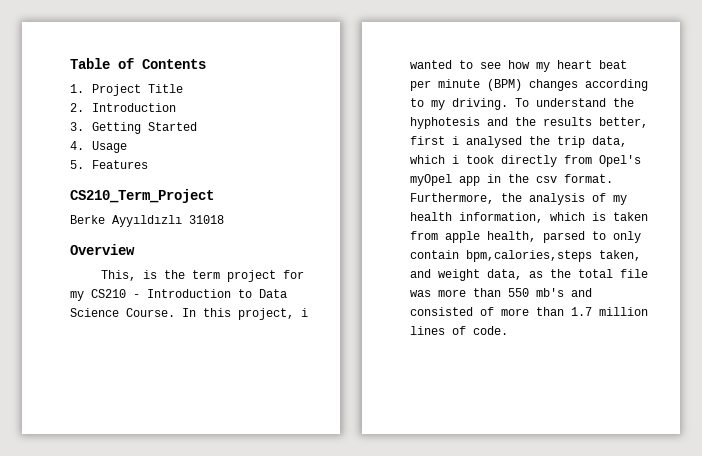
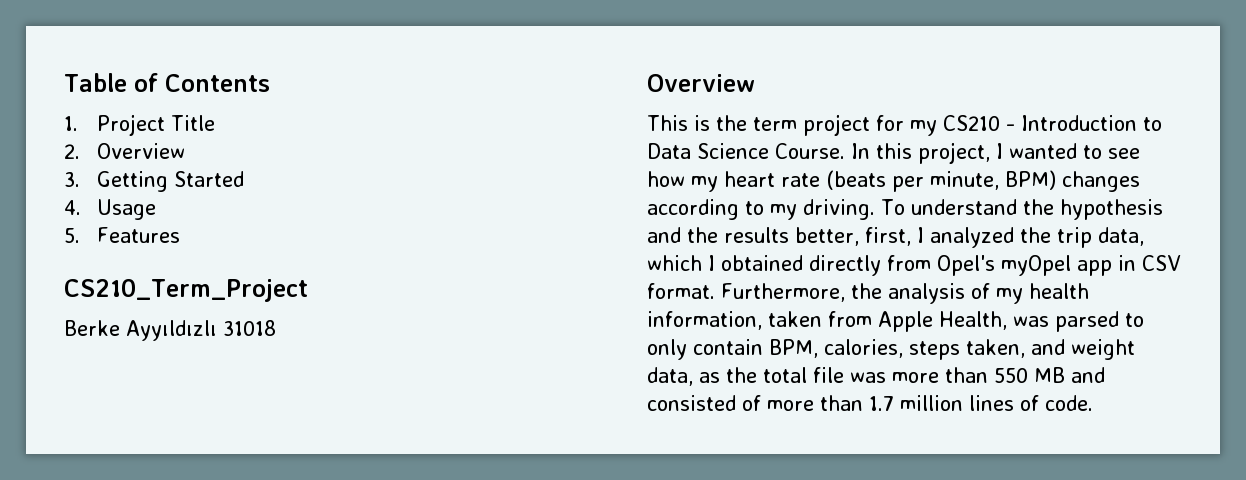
- 2. Introduction
+ 2. Overview
- This, is the term project for my CS210 - Introduction to Data Science Course.
+ This is the term project for my CS210 - Introduction to Data Science Course.
- In this project, i wanted to see how my heart beat per minute (BPM) changes according to my driving.
+ In this project, I wanted to see how my heart rate (beats per minute, BPM) changes according to my driving.
- To understand the hyphotesis and the results better, first i analysed the trip data, which i took directly from Opel's myOpel app in the csv format.
+ To understand the hypothesis and the results better, first, I analyzed the trip data, which I obtained directly from Opel's myOpel app in CSV format.
- Furthermore, the analysis of my health information, which is taken from apple health, parsed to only contain bpm,calories,steps taken, and weight data, as the total file was more than 550 mb's and consisted of more than 1.7 million lines of code.
+ Furthermore, the analysis of my health information, taken from Apple Health, was parsed to only contain BPM, calories, steps taken, and weight data, as the total file was more than 550 MB and consisted of more than 1.7 million lines of code.

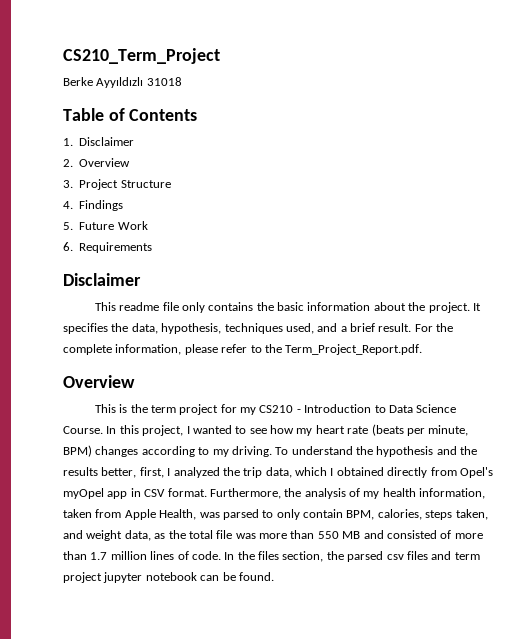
+ CS210_Term_Project
+ Berke Ayyıldızlı 31018
- 1. Project Title
+ 1. Disclaimer
- 3. Getting Started
+ 3. Project Structure
- 4. Usage
+ 4. Findings
- 5. Features
- CS210_Term_Project
- Berke Ayyıldızlı 31018
+ 5. Future Work
+ 6. Requirements
+ Disclaimer
+ This readme file only contains the basic information about the project. It specifies the data, hypothesis, techniques used, and a brief result. For the complete information, please refer to the Term_Project_Report.pdf.
+ In the files section, the parsed csv files and term project jupyter notebook can be found.

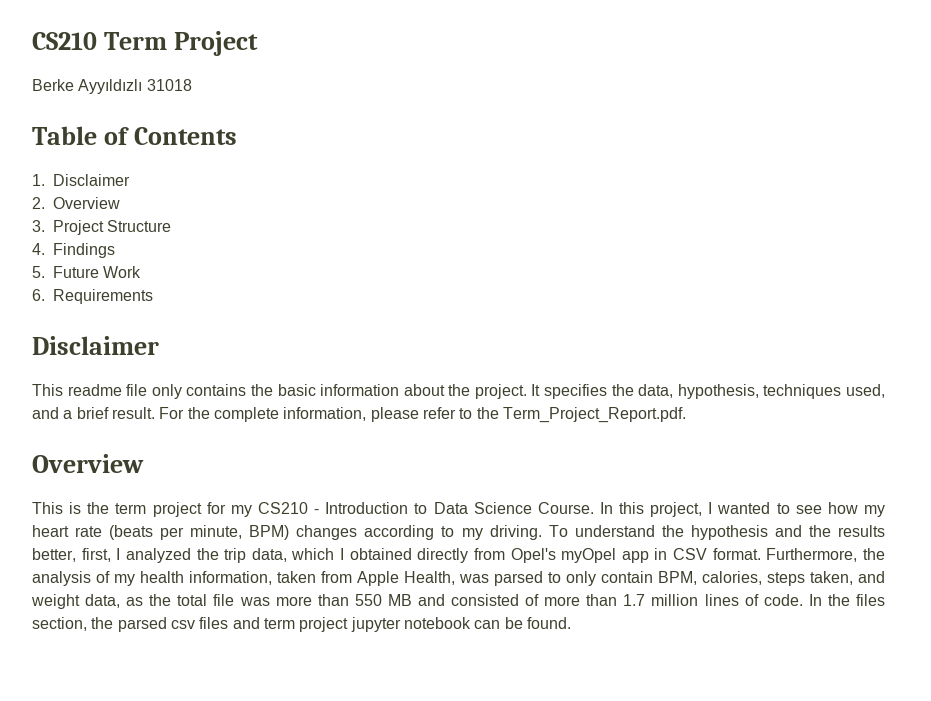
- CS210_Term_Project
+ CS210 Term Project

